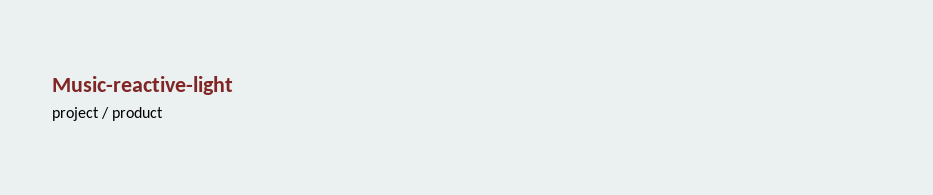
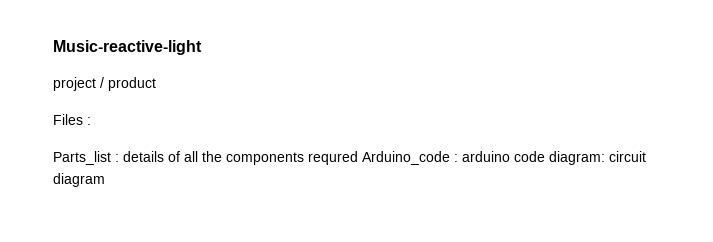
+ Files :
+ Parts_list : details of all the components requred Arduino_code : arduino code diagram: circuit diagram

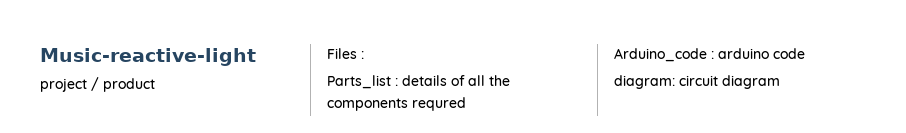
- Parts_list : details of all the components requred Arduino_code : arduino code diagram: circuit diagram
+ Parts_list : details of all the components requred
+ Arduino_code : arduino code
+ diagram: circuit diagram

